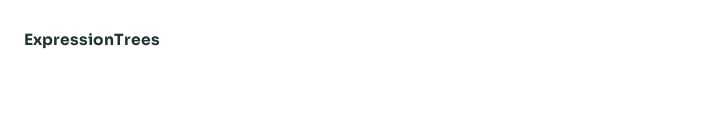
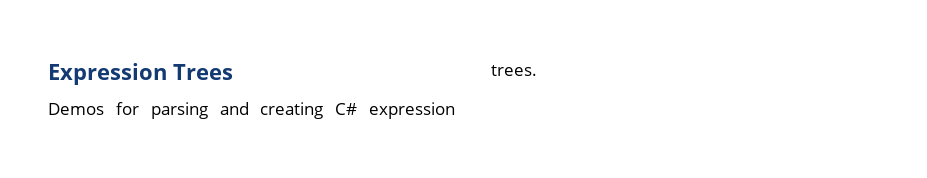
- ExpressionTrees
+ Expression Trees
+ Demos for parsing and creating C# expression trees.

